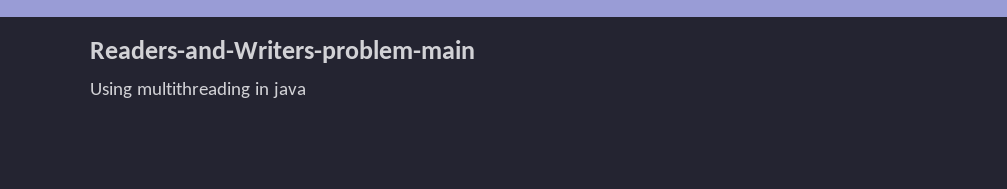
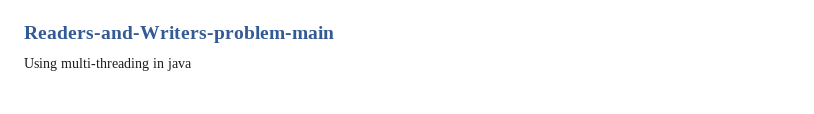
- Using multithreading in java
+ Using multi-threading in java

